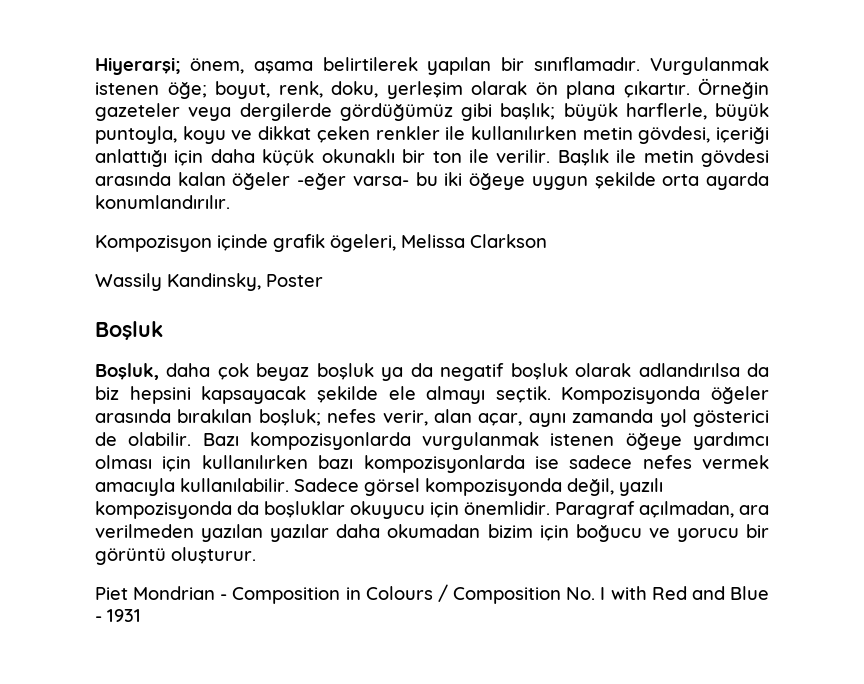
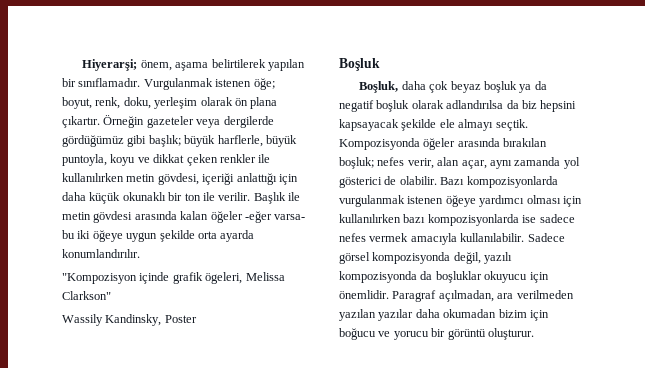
- Kompozisyon içinde grafik ögeleri, Melissa Clarkson
+ "Kompozisyon içinde grafik ögeleri, Melissa Clarkson"
- Piet Mondrian - Composition in Colours / Composition No. I with Red and Blue - 1931

